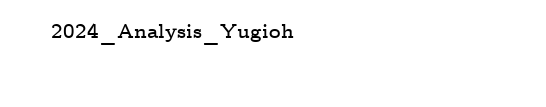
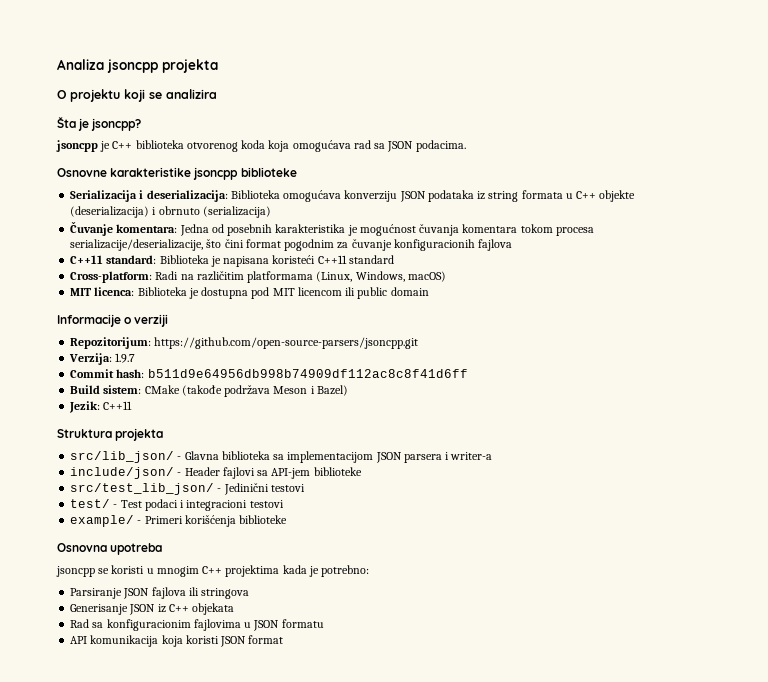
- 2024_Analysis_Yugioh
+ Analiza jsoncpp projekta
+ O projektu koji se analizira
+ Šta je jsoncpp?
+ jsoncpp je C++ biblioteka otvorenog koda koja omogućava rad sa JSON podacima.
+ Osnovne karakteristike jsoncpp biblioteke
+ Serializacija i deserializacija: Biblioteka omogućava konverziju JSON podataka iz string formata u C++ objekte (deserializacija) i obrnuto (serializacija)
+ Čuvanje komentara: Jedna od posebnih karakteristika je mogućnost čuvanja komentara tokom procesa serializacije/deserializacije, što čini format pogodnim za čuvanje konfiguracionih fajlova
+ C++11 standard: Biblioteka je napisana koristeći C++11 standard
+ Cross-platform: Radi na različitim platformama (Linux, Windows, macOS)
+ MIT licenca: Biblioteka je dostupna pod MIT licencom ili public domain
+ Informacije o verziji
+ Repozitorijum: https://github.com/open-source-parsers/jsoncpp.git
+ Verzija: 1.9.7
+ Commit hash: b511d9e64956db998b74909df112ac8c8f41d6ff
+ Build sistem: CMake (takođe podržava Meson i Bazel)
+ Jezik: C++11
+ Struktura projekta
+ src/lib_json/ - Glavna biblioteka sa implementacijom JSON parsera i writer-a
+ include/json/ - Header fajlovi sa API-jem biblioteke
+ src/test_lib_json/ - Jedinični testovi
+ test/ - Test podaci i integracioni testovi
+ example/ - Primeri korišćenja biblioteke
+ Osnovna upotreba
+ jsoncpp se koristi u mnogim C++ projektima kada je potrebno:
+ Parsiranje JSON fajlova ili stringova
+ Generisanje JSON iz C++ objekata
+ Rad sa konfiguracionim fajlovima u JSON formatu
+ API komunikacija koja koristi JSON format

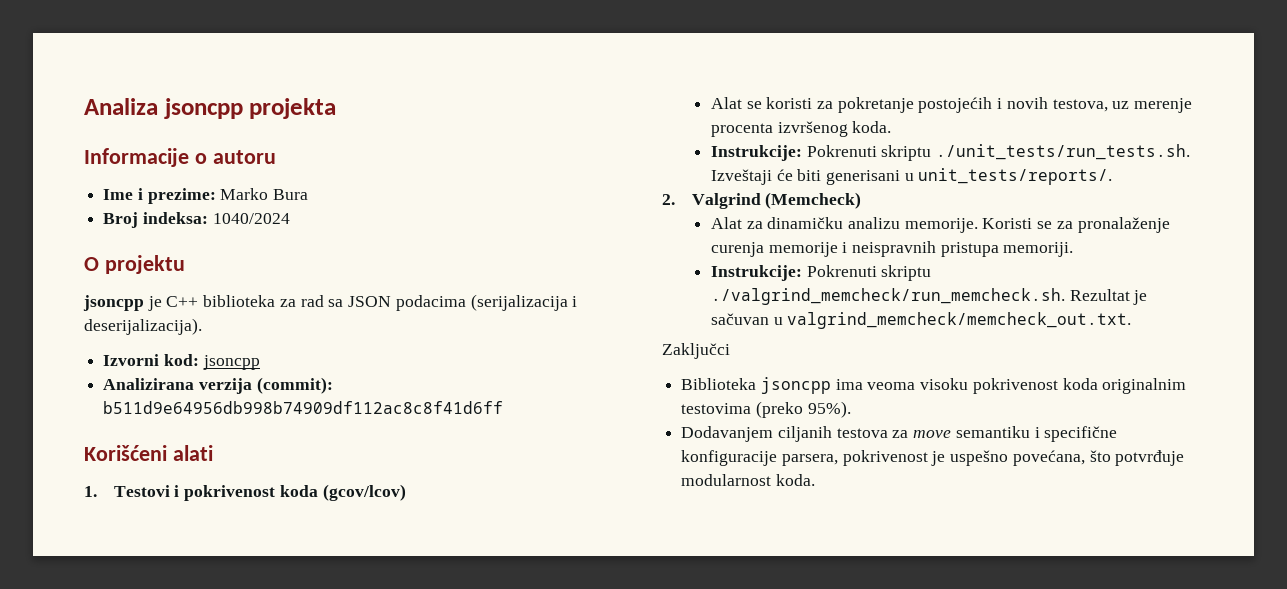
- O projektu koji se analizira
- Šta je jsoncpp?
- jsoncpp je C++ biblioteka otvorenog koda koja omogućava rad sa JSON podacima.
- Osnovne karakteristike jsoncpp biblioteke
- Serializacija i deserializacija: Biblioteka omogućava konverziju JSON podataka iz string formata u C++ objekte (deserializacija) i obrnuto (serializacija)
- Čuvanje komentara: Jedna od posebnih karakteristika je mogućnost čuvanja komentara tokom procesa serializacije/deserializacije, što čini format pogodnim za čuvanje konfiguracionih fajlova
- C++11 standard: Biblioteka je napisana koristeći C++11 standard
- Cross-platform: Radi na različitim platformama (Linux, Windows, macOS)
- MIT licenca: Biblioteka je dostupna pod MIT licencom ili public domain
- Informacije o verziji
- Repozitorijum: https://github.com/open-source-parsers/jsoncpp.git
- Verzija: 1.9.7
- Commit hash: b511d9e64956db998b74909df112ac8c8f41d6ff
- Build sistem: CMake (takođe podržava Meson i Bazel)
- Jezik: C++11
- Struktura projekta
- src/lib_json/ - Glavna biblioteka sa implementacijom JSON parsera i writer-a
- include/json/ - Header fajlovi sa API-jem biblioteke
- src/test_lib_json/ - Jedinični testovi
- test/ - Test podaci i integracioni testovi
- example/ - Primeri korišćenja biblioteke
- Osnovna upotreba
- jsoncpp se koristi u mnogim C++ projektima kada je potrebno:
- Parsiranje JSON fajlova ili stringova
- Generisanje JSON iz C++ objekata
- Rad sa konfiguracionim fajlovima u JSON formatu
- API komunikacija koja koristi JSON format
+ Informacije o autoru
+ Ime i prezime: Marko Bura
+ Broj indeksa: 1040/2024
+ O projektu
+ jsoncpp je C++ biblioteka za rad sa JSON podacima (serijalizacija i deserijalizacija).
+ Izvorni kod: jsoncpp
+ Analizirana verzija (commit): b511d9e64956db998b74909df112ac8c8f41d6ff
+ Korišćeni alati
+ 1. Testovi i pokrivenost koda (gcov/lcov)
+ Alat se koristi za pokretanje postojećih i novih testova, uz merenje procenta izvršenog koda.
+ Instrukcije: Pokrenuti skriptu ./unit_tests/run_tests.sh. Izveštaji će biti generisani u unit_tests/reports/.
+ 2. Valgrind (Memcheck)
+ Alat za dinamičku analizu memorije. Koristi se za pronalaženje curenja memorije i neispravnih pristupa memoriji.
+ Instrukcije: Pokrenuti skriptu ./valgrind_memcheck/run_memcheck.sh. Rezultat je sačuvan u valgrind_memcheck/memcheck_out.txt.
+ Zaključci
+ Biblioteka jsoncpp ima veoma visoku pokrivenost koda originalnim testovima (preko 95%).
+ Dodavanjem ciljanih testova za move semantiku i specifične konfiguracije parsera, pokrivenost je uspešno povećana, što potvrđuje modularnost koda.

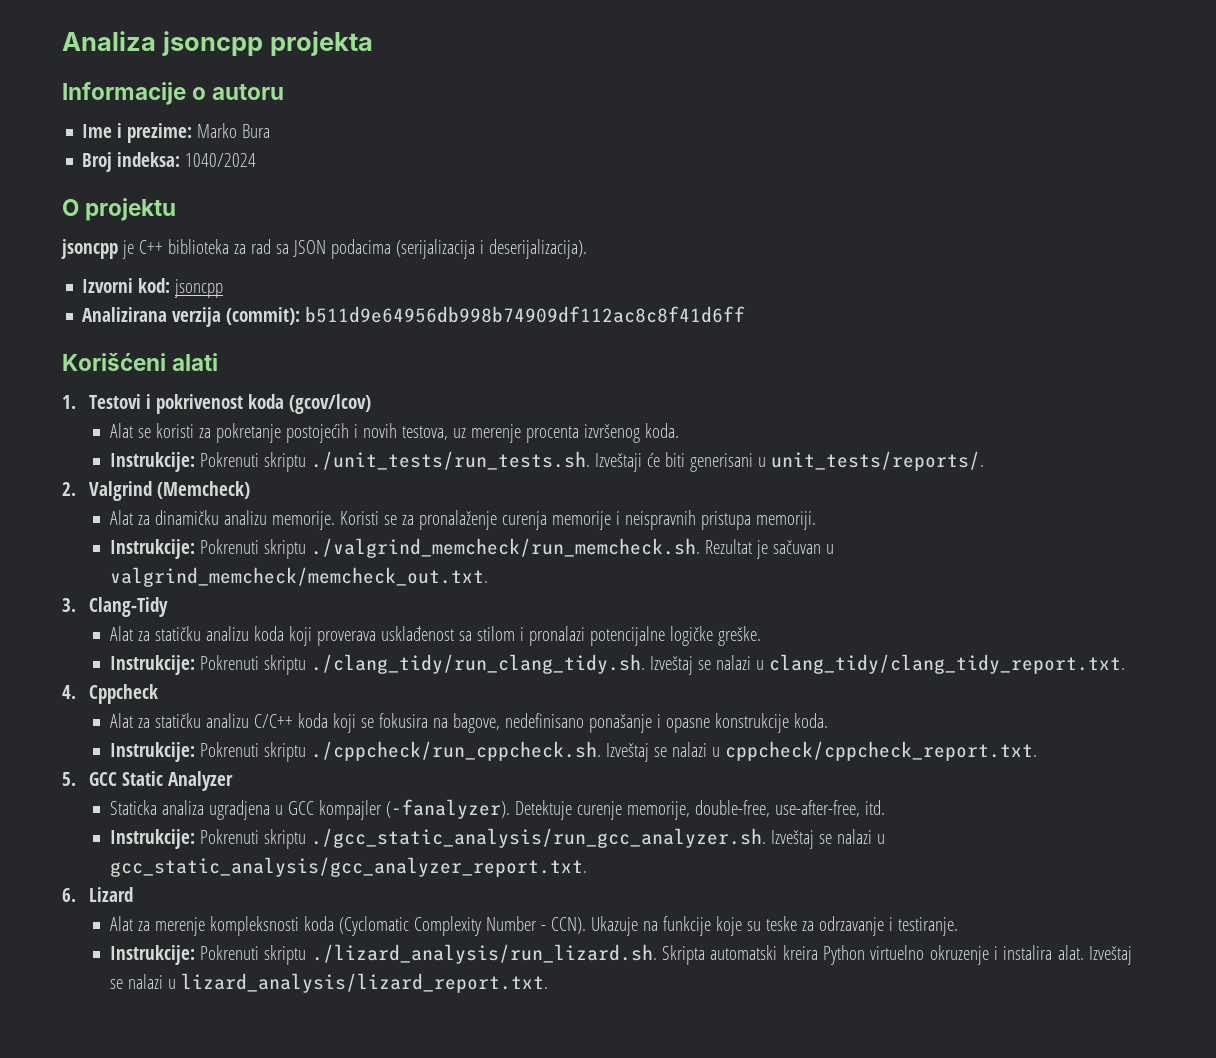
- Zaključci
- Biblioteka jsoncpp ima veoma visoku pokrivenost koda originalnim testovima (preko 95%).
- Dodavanjem ciljanih testova za move semantiku i specifične konfiguracije parsera, pokrivenost je uspešno povećana, što potvrđuje modularnost koda.
+ 3. Clang-Tidy
+ Alat za statičku analizu koda koji proverava usklađenost sa stilom i pronalazi potencijalne logičke greške.
+ Instrukcije: Pokrenuti skriptu ./clang_tidy/run_clang_tidy.sh. Izveštaj se nalazi u clang_tidy/clang_tidy_report.txt.
+ 4. Cppcheck
+ Alat za statičku analizu C/C++ koda koji se fokusira na bagove, nedefinisano ponašanje i opasne konstrukcije koda.
+ Instrukcije: Pokrenuti skriptu ./cppcheck/run_cppcheck.sh. Izveštaj se nalazi u cppcheck/cppcheck_report.txt.
+ 5. GCC Static Analyzer
+ Staticka analiza ugradjena u GCC kompajler (-fanalyzer). Detektuje curenje memorije, double-free, use-after-free, itd.
+ Instrukcije: Pokrenuti skriptu ./gcc_static_analysis/run_gcc_analyzer.sh. Izveštaj se nalazi u gcc_static_analysis/gcc_analyzer_report.txt.
+ 6. Lizard
+ Alat za merenje kompleksnosti koda (Cyclomatic Complexity Number - CCN). Ukazuje na funkcije koje su teske za odrzavanje i testiranje.
+ Instrukcije: Pokrenuti skriptu ./lizard_analysis/run_lizard.sh. Skripta automatski kreira Python virtuelno okruzenje i instalira alat. Izveštaj se nalazi u lizard_analysis/lizard_report.txt.

